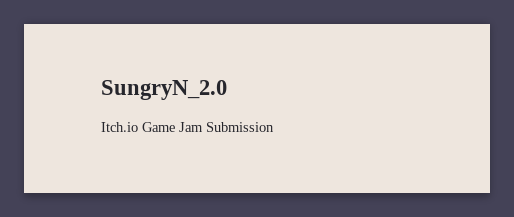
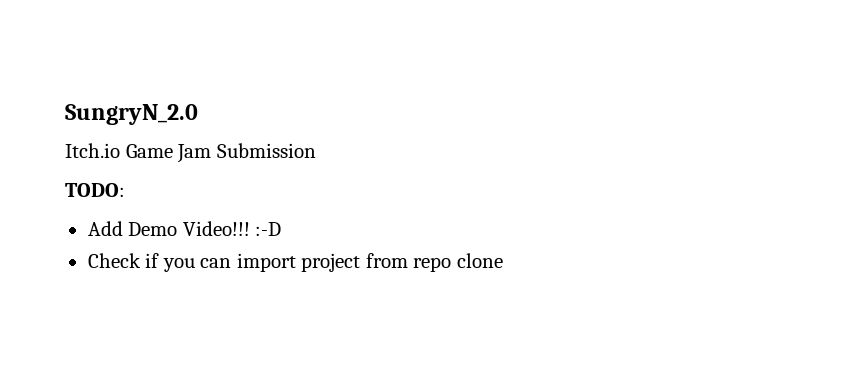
+ TODO:
+ Add Demo Video!!! :-D
+ Check if you can import project from repo clone

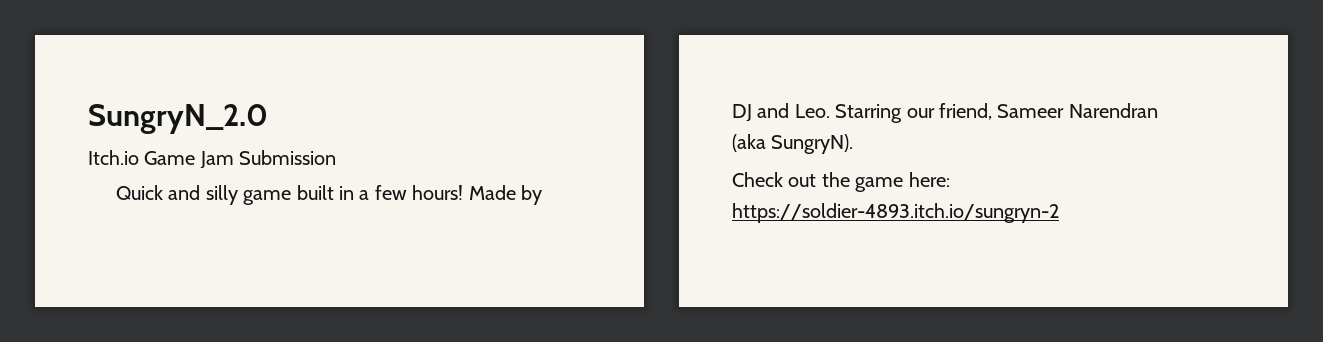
- TODO:
- Add Demo Video!!! :-D
- Check if you can import project from repo clone
+ Quick and silly game built in a few hours! Made by DJ and Leo. Starring our friend, Sameer Narendran (aka SungryN).
+ Check out the game here: https://soldier-4893.itch.io/sungryn-2

